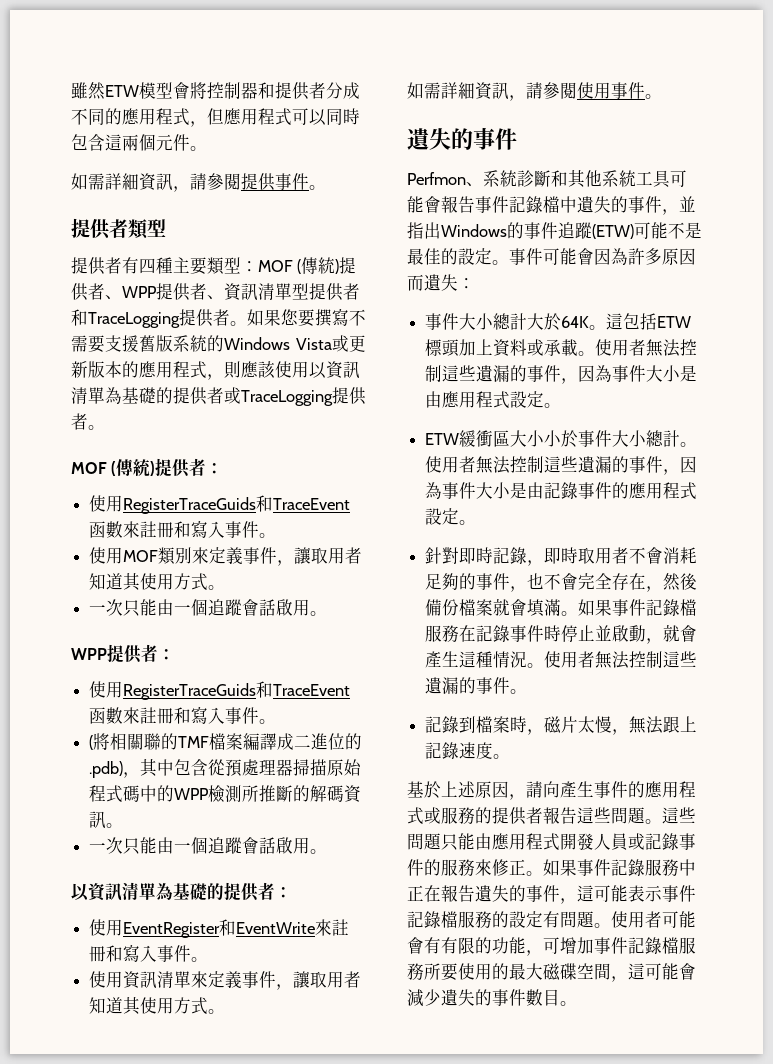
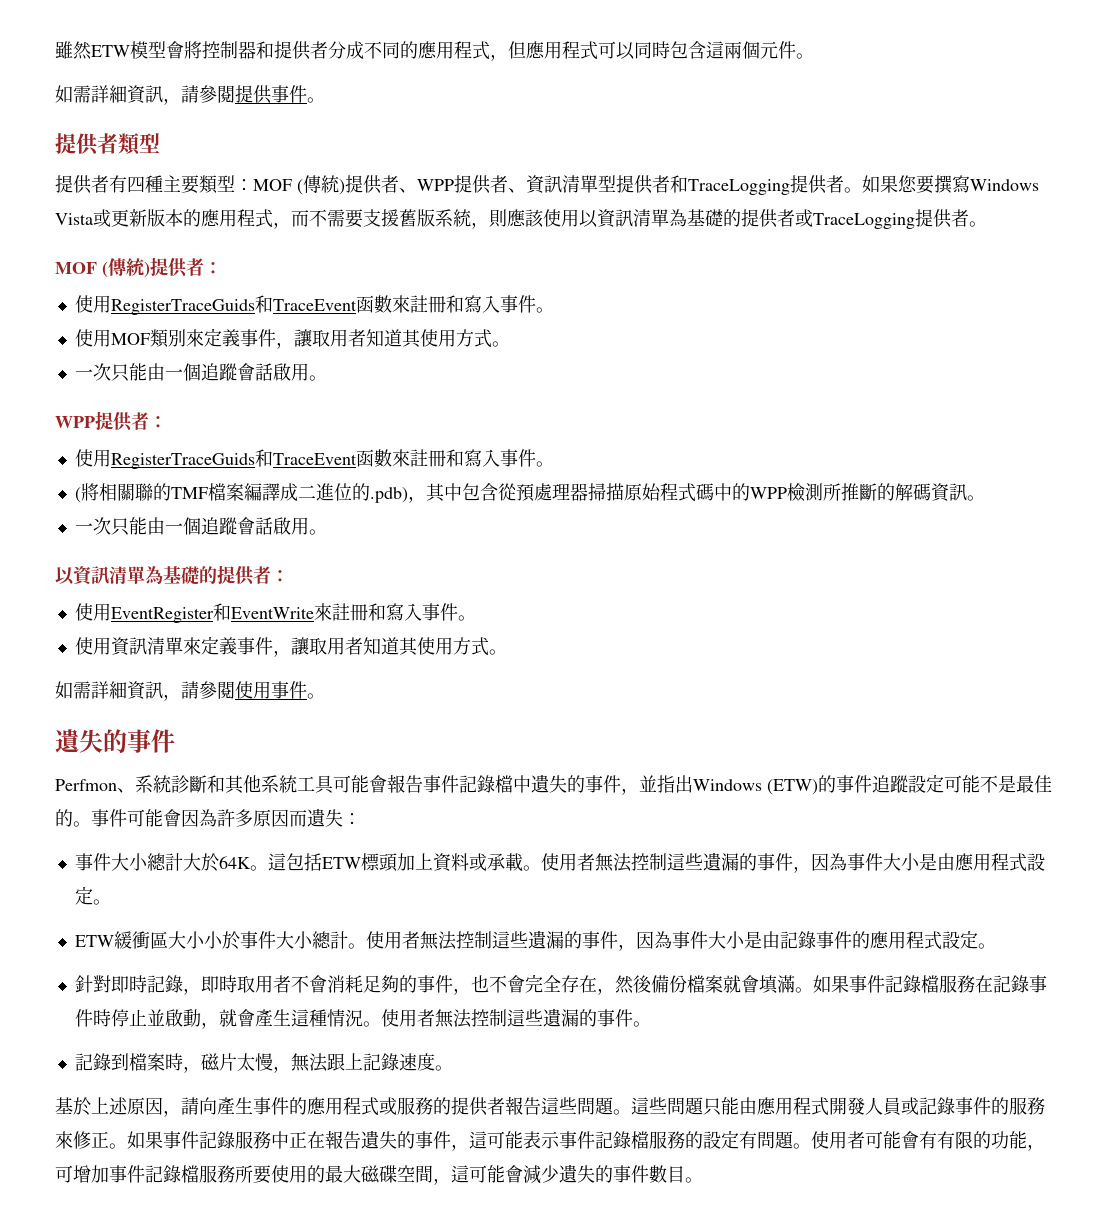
- 如果您要撰寫不需要支援舊版系統的Windows Vista或更新版本的應用程式，則應該使用以資訊清單為基礎的提供者或TraceLogging提供者。
+ 如果您要撰寫Windows Vista或更新版本的應用程式，而不需要支援舊版系統，則應該使用以資訊清單為基礎的提供者或TraceLogging提供者。
- Perfmon、系統診斷和其他系統工具可能會報告事件記錄檔中遺失的事件，並指出Windows的事件追蹤(ETW)可能不是最佳的設定。
+ Perfmon、系統診斷和其他系統工具可能會報告事件記錄檔中遺失的事件，並指出Windows (ETW)的事件追蹤設定可能不是最佳的。

